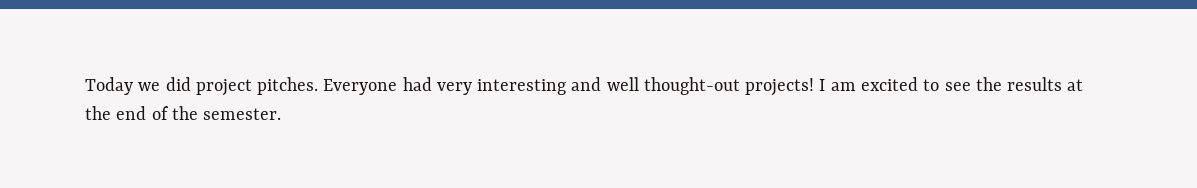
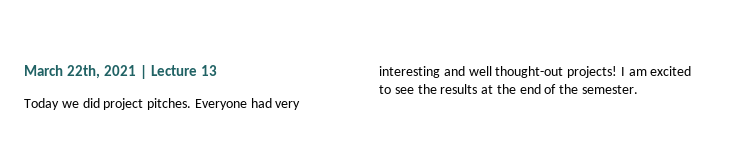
+ March 22th, 2021 | Lecture 13

